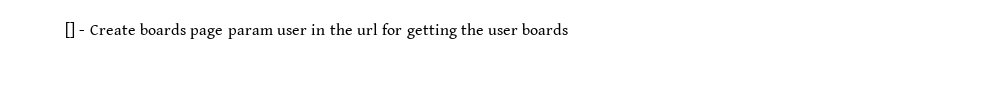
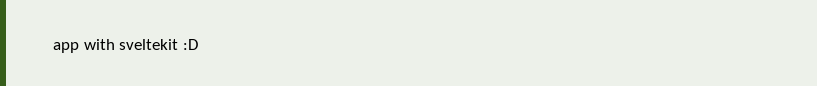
- [] - Create boards page param user in the url for getting the user boards
+ app with sveltekit :D

